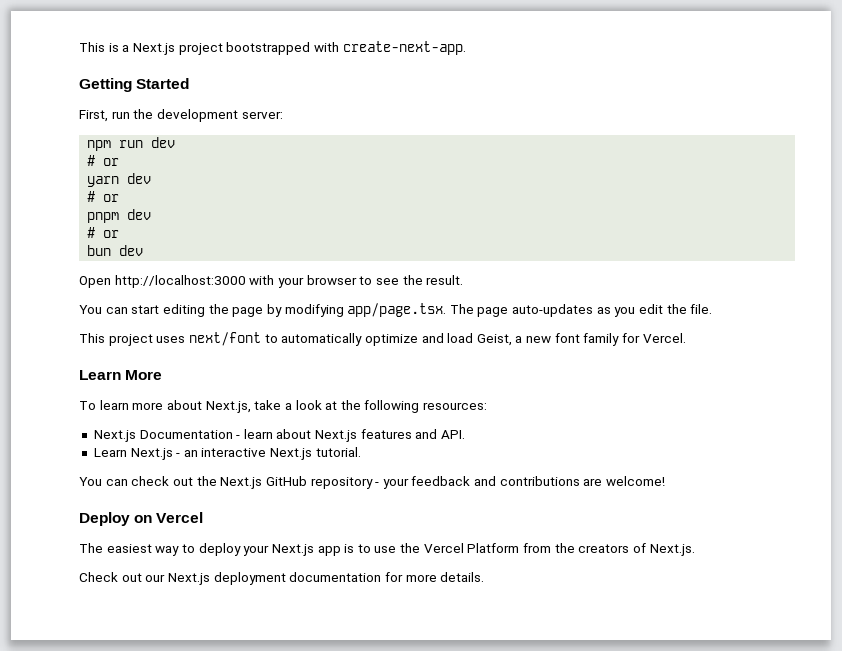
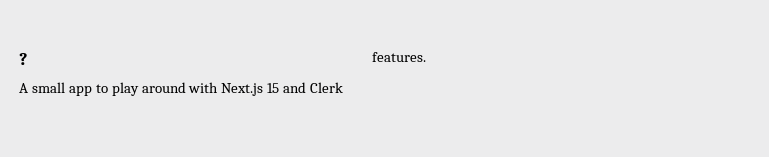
- This is a Next.js project bootstrapped with create-next-app.
- Getting Started
- First, run the development server:
- npm run dev
- # or
- yarn dev
- # or
- pnpm dev
- # or
- bun dev
- Open http://localhost:3000 with your browser to see the result.
- You can start editing the page by modifying app/page.tsx. The page auto-updates as you edit the file.
- This project uses next/font to automatically optimize and load Geist, a new font family for Vercel.
- Learn More
- To learn more about Next.js, take a look at the following resources:
- Next.js Documentation - learn about Next.js features and API.
- Learn Next.js - an interactive Next.js tutorial.
- You can check out the Next.js GitHub repository - your feedback and contributions are welcome!
- Deploy on Vercel
- The easiest way to deploy your Next.js app is to use the Vercel Platform from the creators of Next.js.
- Check out our Next.js deployment documentation for more details.
+ ?
+ A small app to play around with Next.js 15 and Clerk features.

